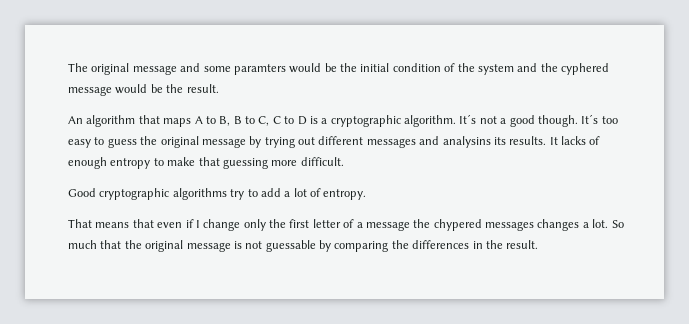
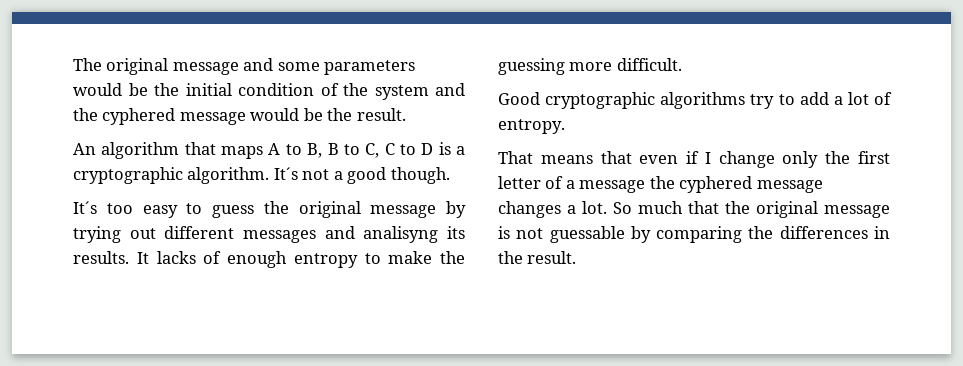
- The original message and some paramters would be the initial condition of the system and the cyphered message would be the result.
+ The original message and some parameters would be the initial condition of the system and the cyphered message would be the result.
- It´s not a good though. It´s too easy to guess the original message by trying out different messages and analysins its results.
+ It´s not a good though.
+ It´s too easy to guess the original message by trying out different messages and analisyng its results.
- It lacks of enough entropy to make that guessing more difficult.
+ It lacks of enough entropy to make the guessing more difficult.
- That means that even if I change only the first letter of a message the chypered messages changes a lot.
+ That means that even if I change only the first letter of a message the cyphered message changes a lot.

